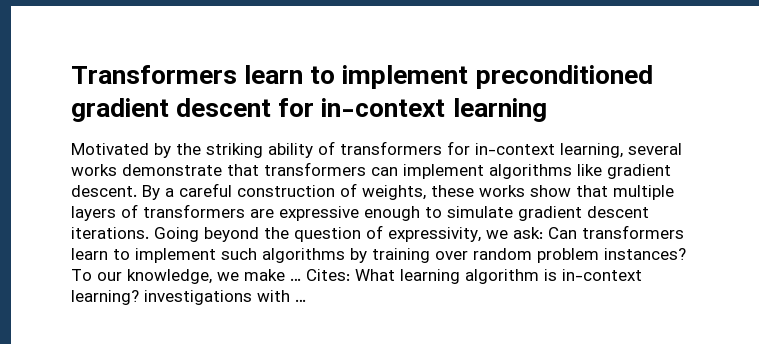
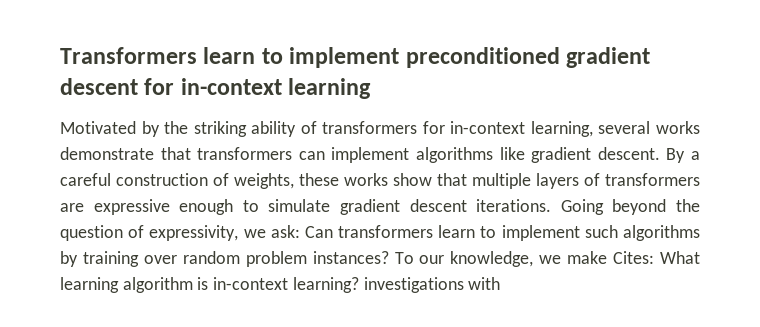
- To our knowledge, we make … Cites: What learning algorithm is in-context learning? investigations with …
+ To our knowledge, we make Cites: What learning algorithm is in-context learning? investigations with

